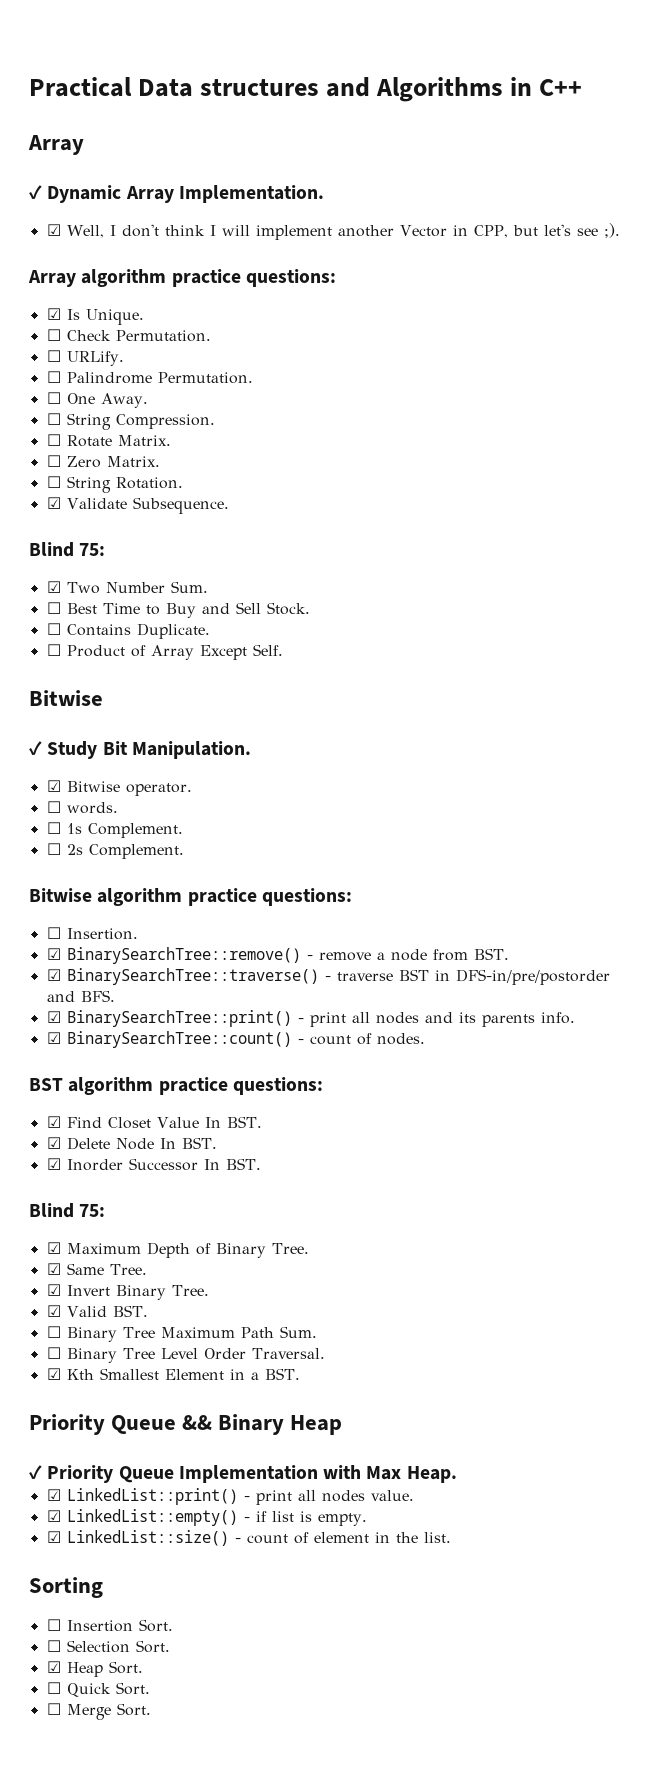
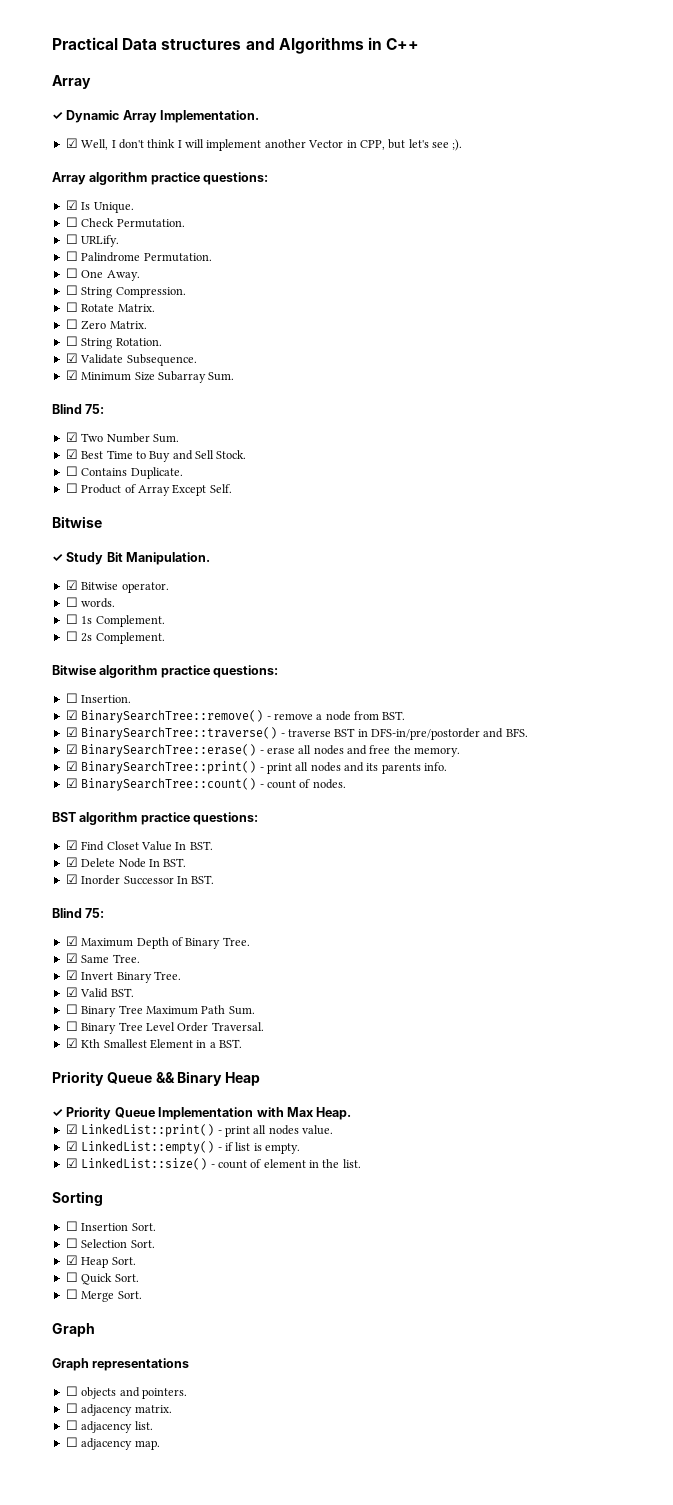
+ ☑ Minimum Size Subarray Sum.
- ☐ Best Time to Buy and Sell Stock.
+ ☑ Best Time to Buy and Sell Stock.
+ ☑ BinarySearchTree::erase() - erase all nodes and free the memory.
  ☐ Merge Sort.
+ Graph
+ Graph representations
+ ☐ objects and pointers.
+ ☐ adjacency matrix.
+ ☐ adjacency list.
+ ☐ adjacency map.

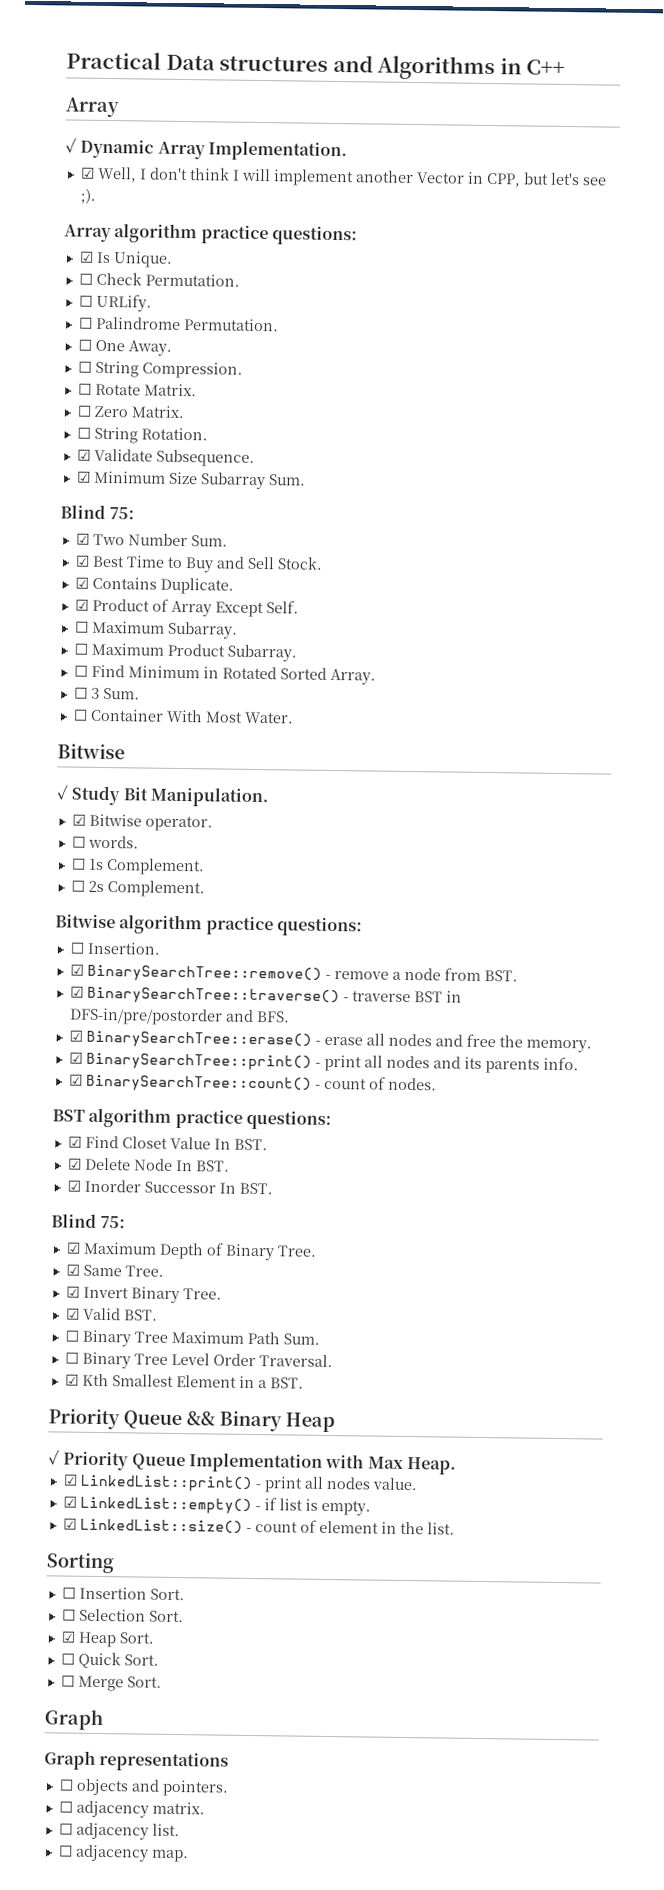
- ☐ Contains Duplicate.
+ ☑ Contains Duplicate.
- ☐ Product of Array Except Self.
+ ☑ Product of Array Except Self.
+ ☐ Maximum Subarray.
+ ☐ Maximum Product Subarray.
+ ☐ Find Minimum in Rotated Sorted Array.
+ ☐ 3 Sum.
+ ☐ Container With Most Water.

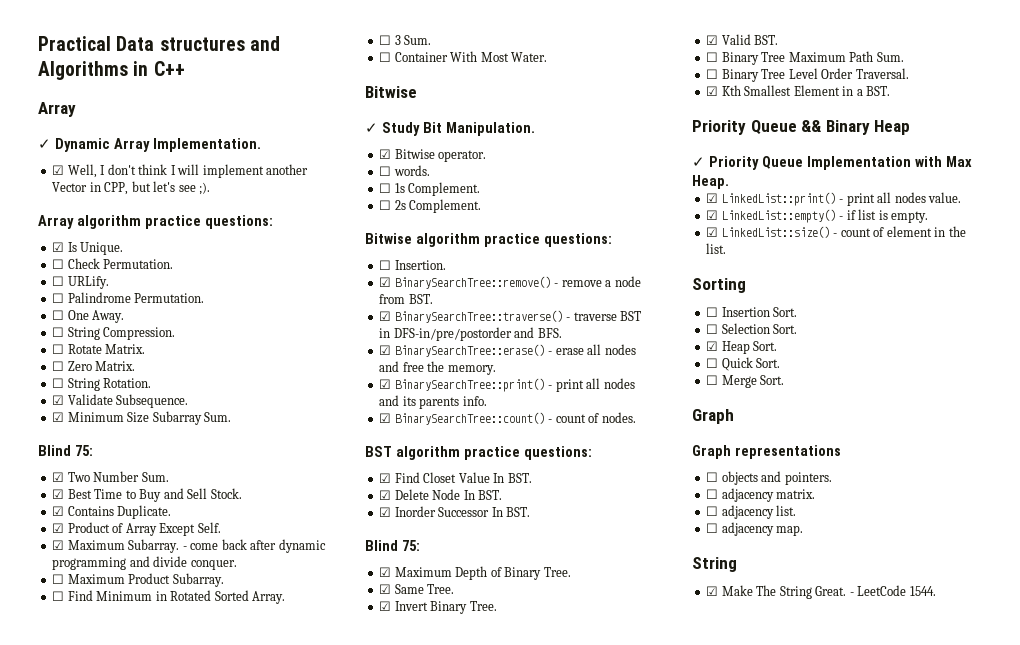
- ☐ Maximum Subarray.
+ ☑ Maximum Subarray. - come back after dynamic programming and divide conquer.
  ☐ adjacency map.
+ String
+ ☑ Make The String Great. - LeetCode 1544.

